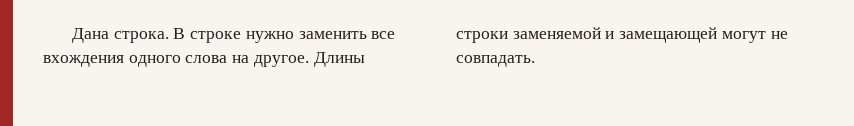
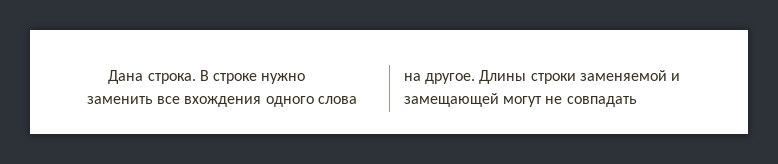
- Длины строки заменяемой и замещающей могут не совпадать.
+ Длины строки заменяемой и замещающей могут не совпадать

